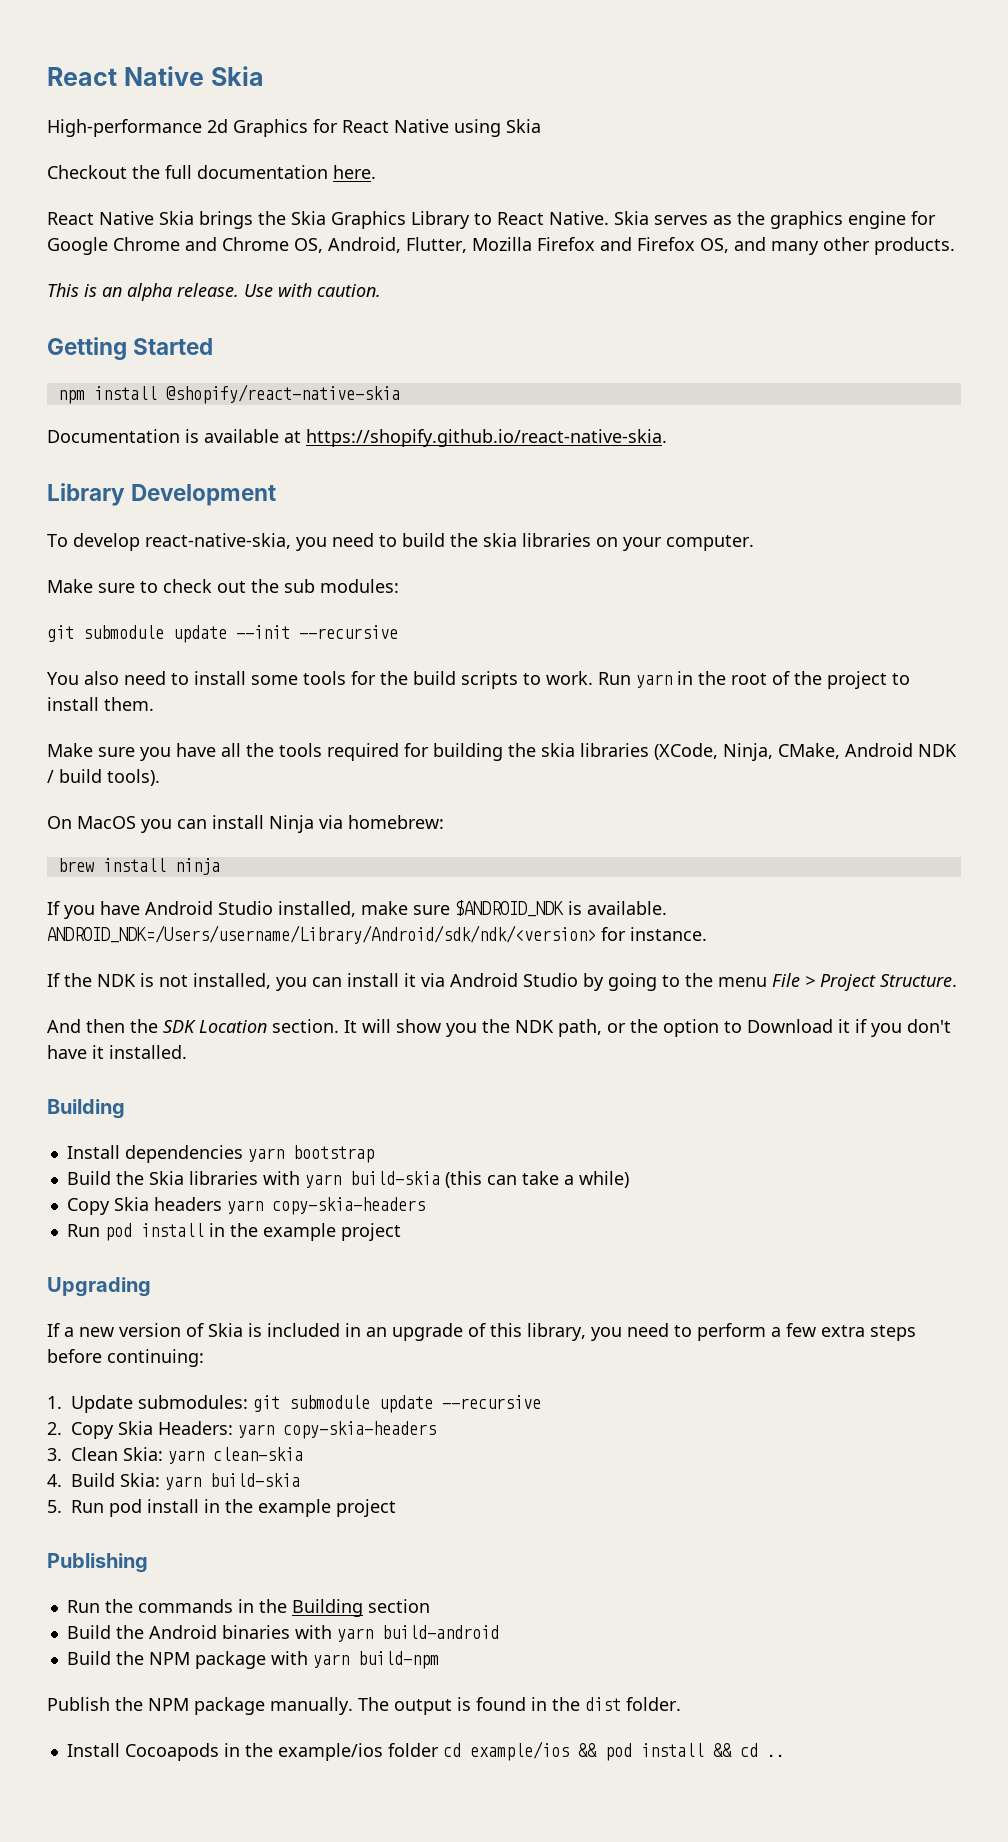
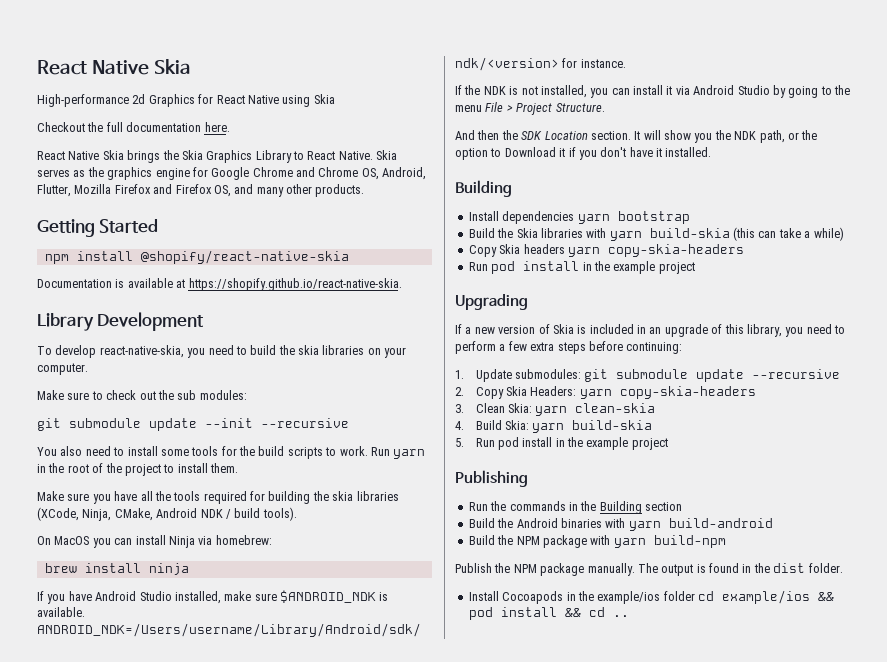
- This is an alpha release. Use with caution.

